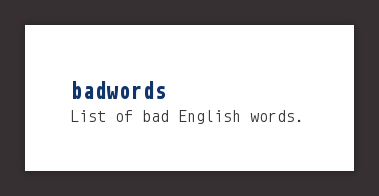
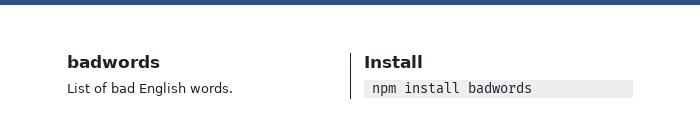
+ Install
+ npm install badwords

